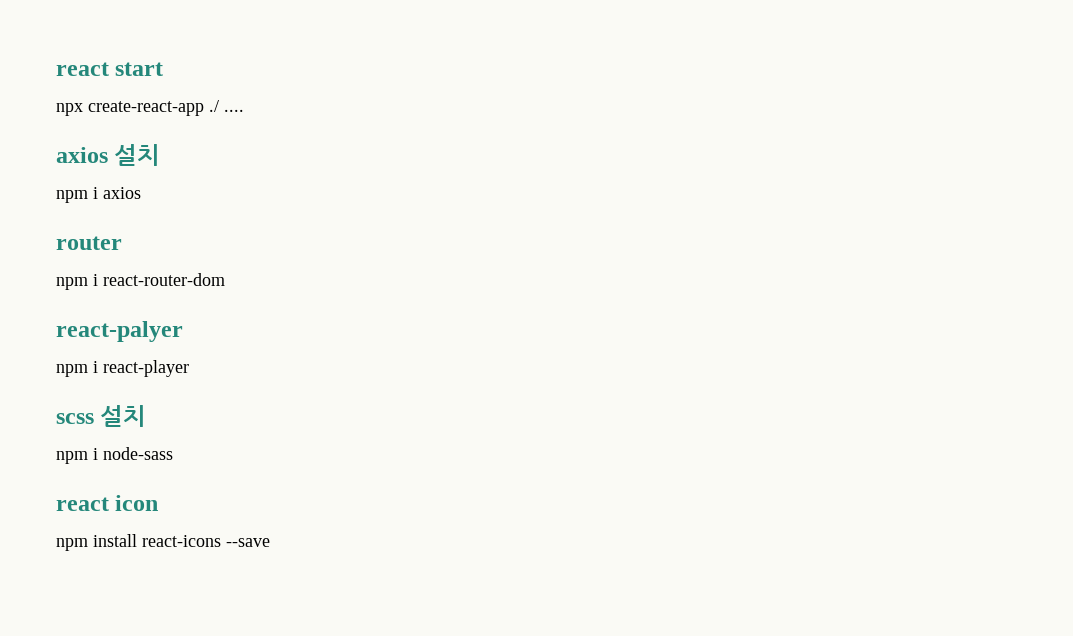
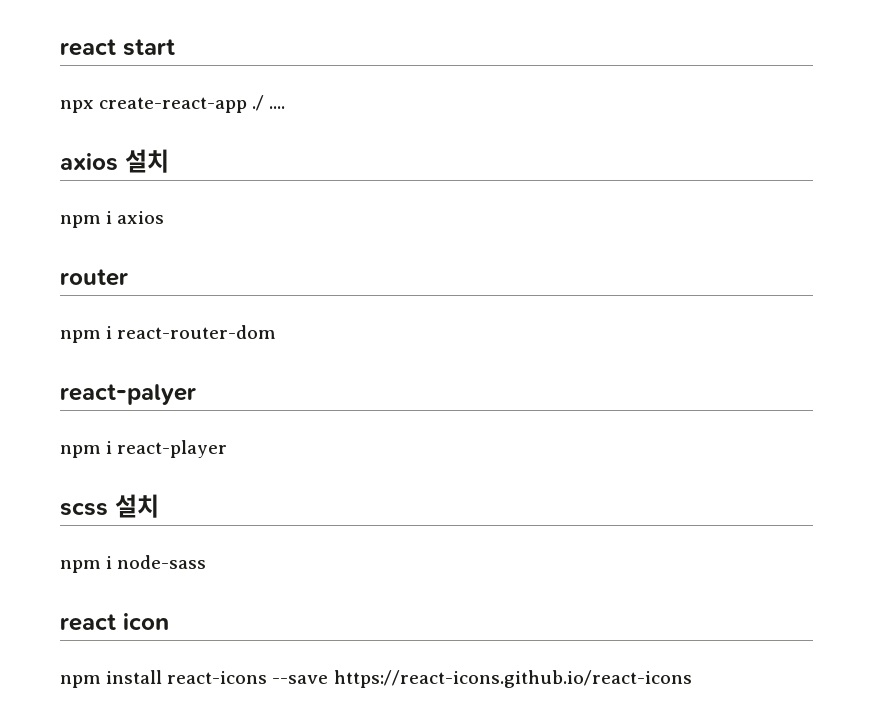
- npm install react-icons --save
+ npm install react-icons --save https://react-icons.github.io/react-icons

